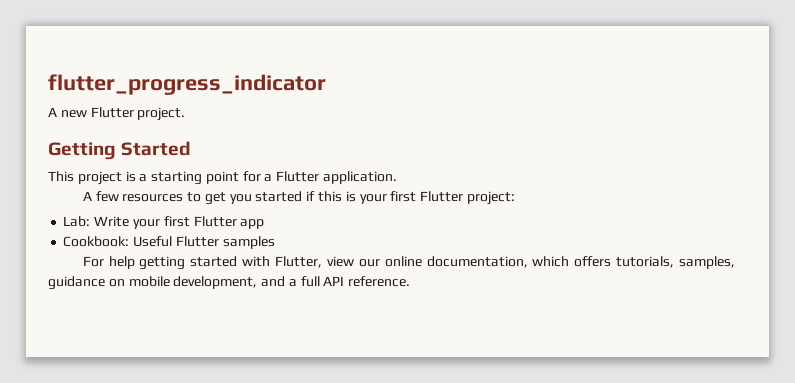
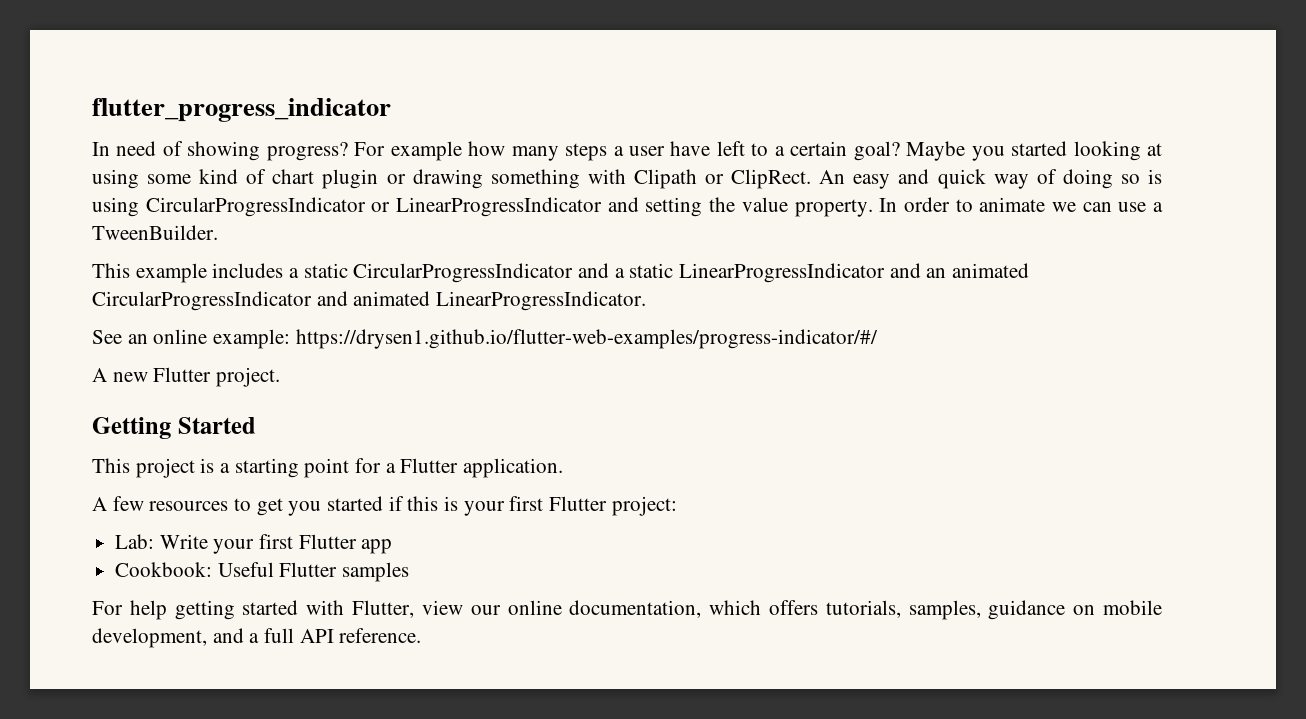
+ In need of showing progress? For example how many steps a user have left to a certain goal? Maybe you started looking at using some kind of chart plugin or drawing something with Clipath or ClipRect. An easy and quick way of doing so is using CircularProgressIndicator or LinearProgressIndicator and setting the value property. In order to animate we can use a TweenBuilder.
+ This example includes a static CircularProgressIndicator and a static LinearProgressIndicator and an animated CircularProgressIndicator and animated LinearProgressIndicator.
+ See an online example: https://drysen1.github.io/flutter-web-examples/progress-indicator/#/

